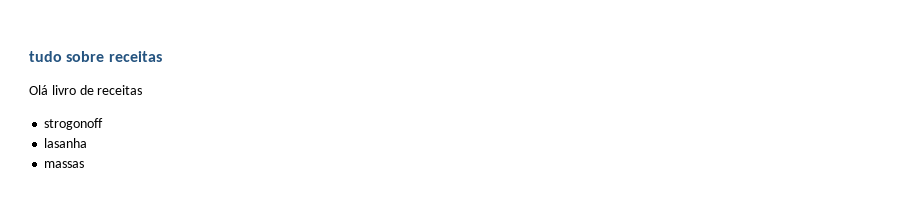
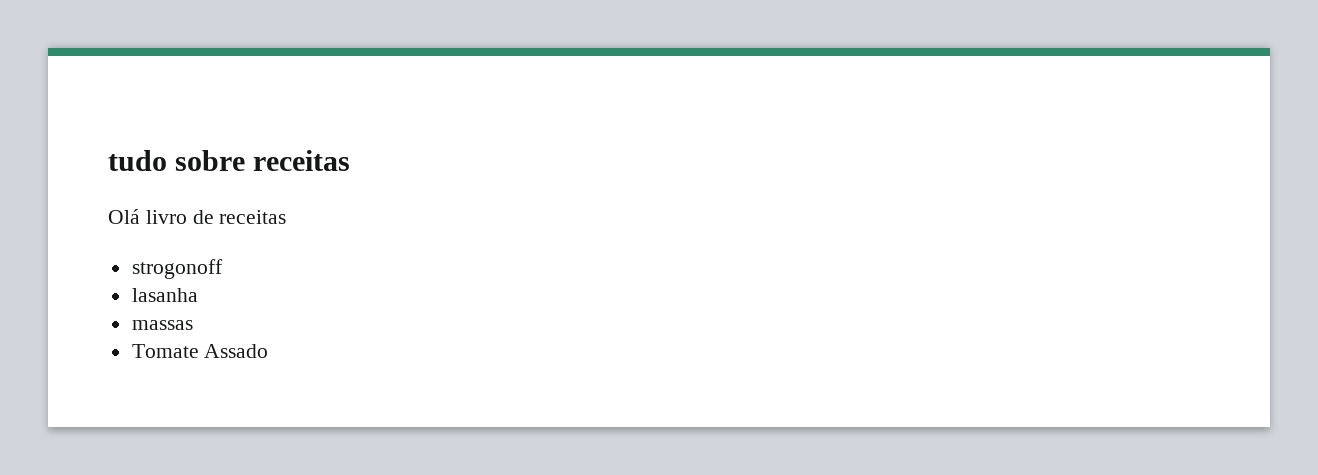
+ Tomate Assado

